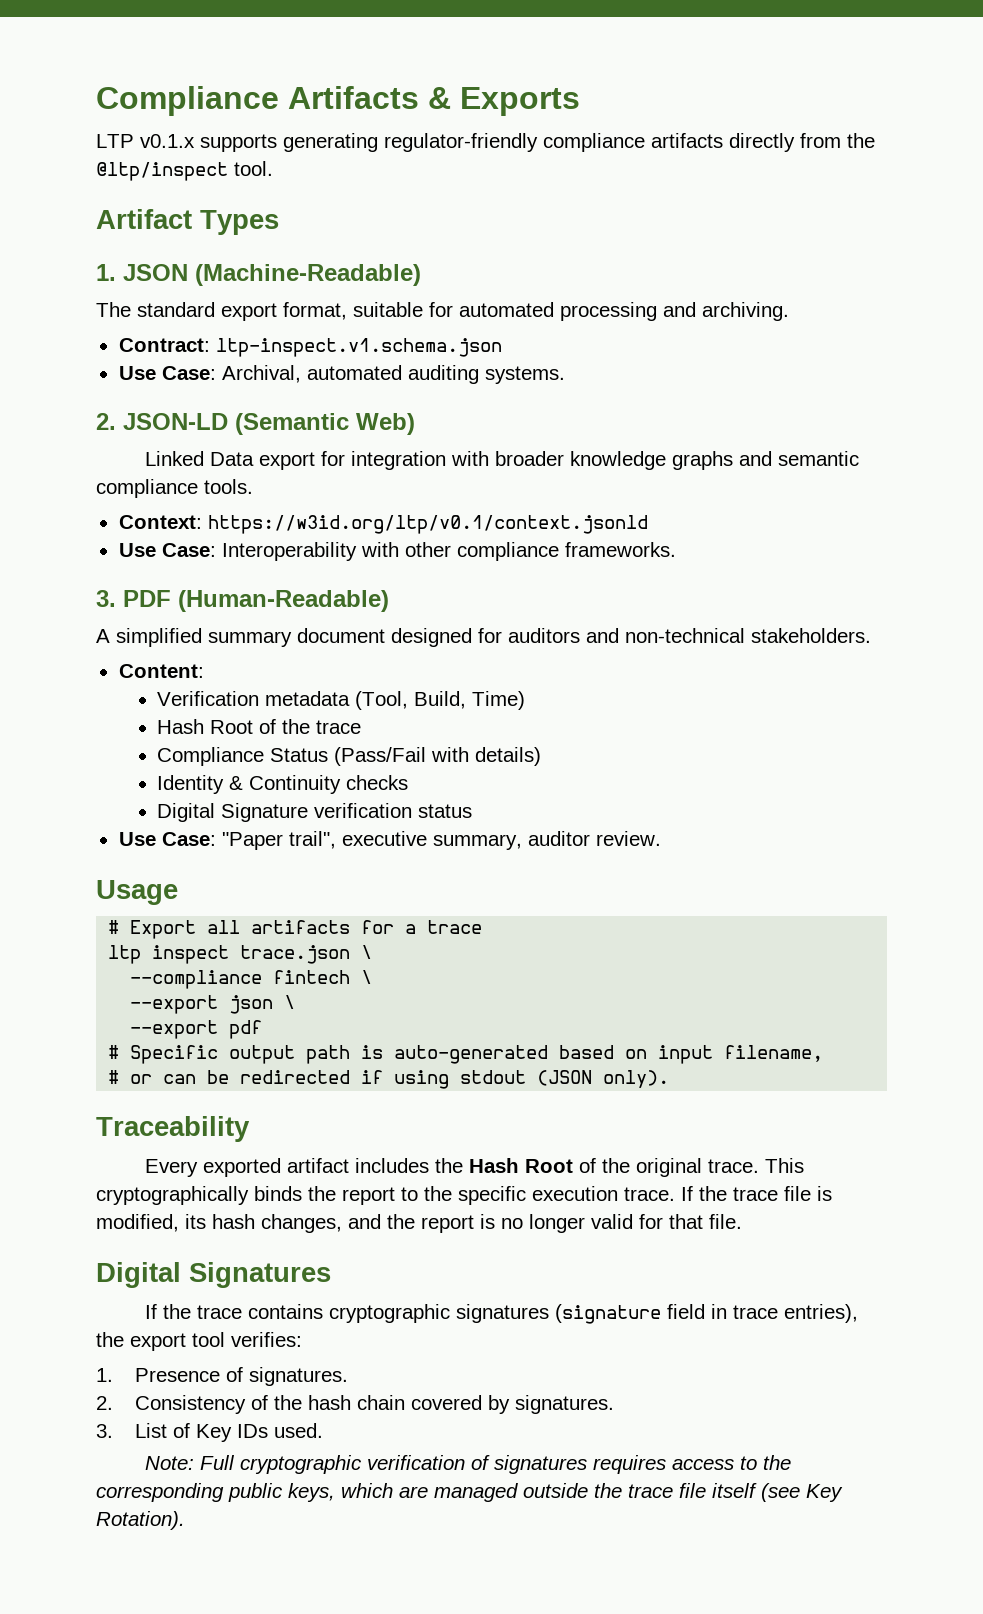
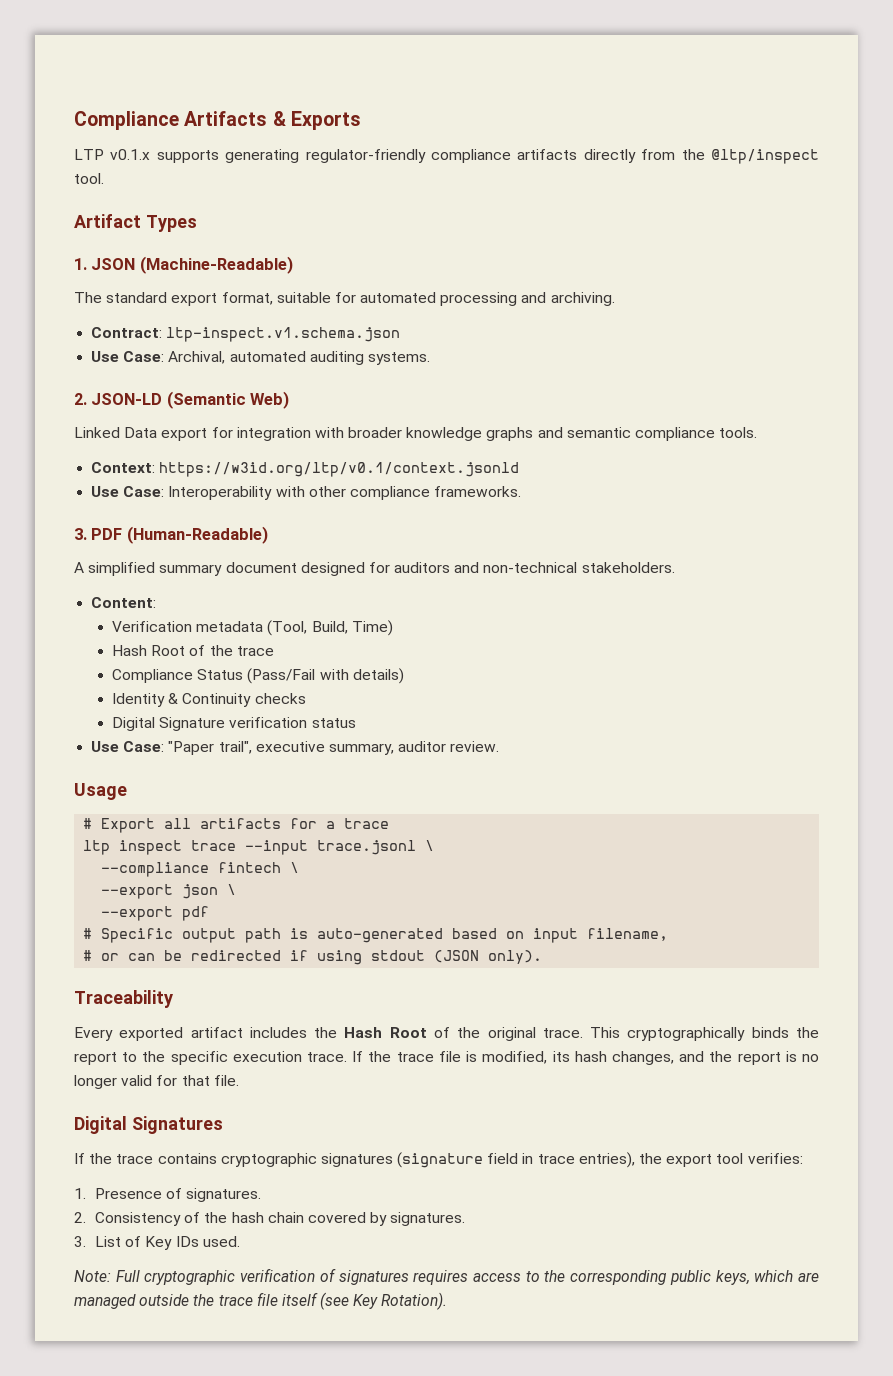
- ltp inspect trace.json \
+ ltp inspect trace --input trace.jsonl \

